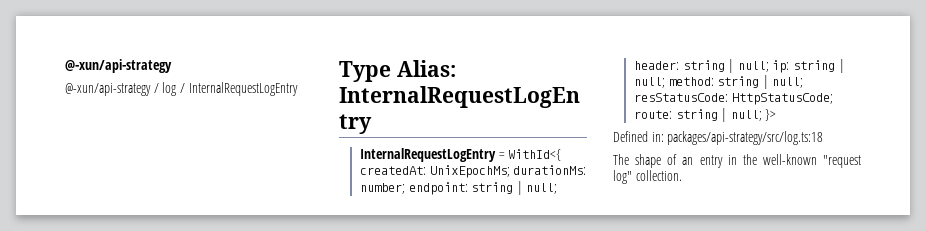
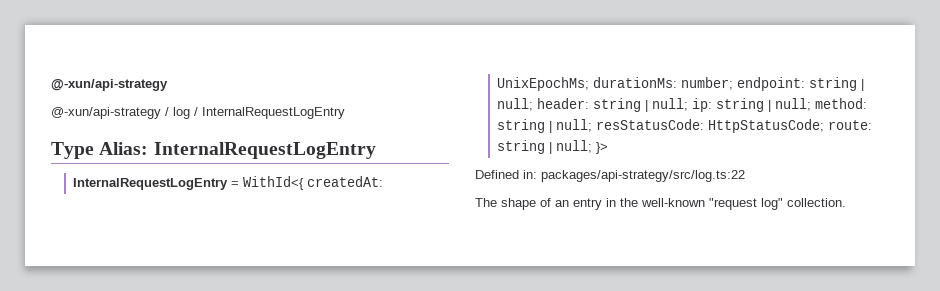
- Defined in: packages/api-strategy/src/log.ts:18
+ Defined in: packages/api-strategy/src/log.ts:22

